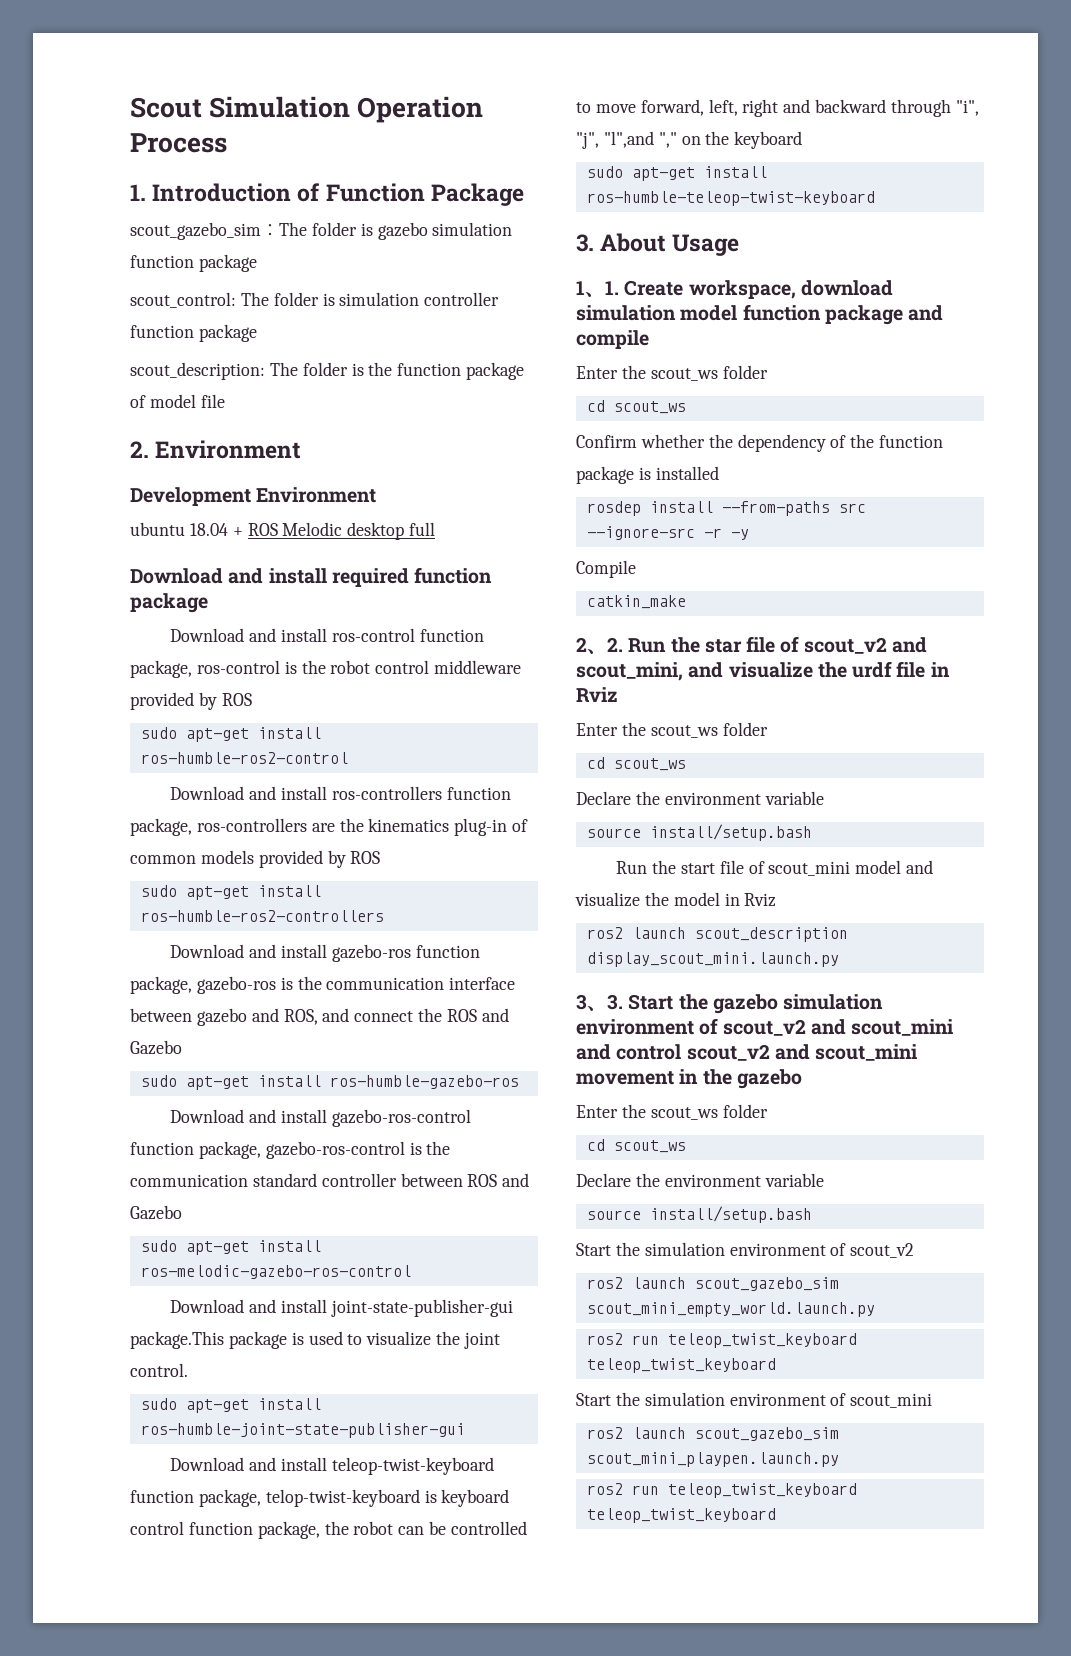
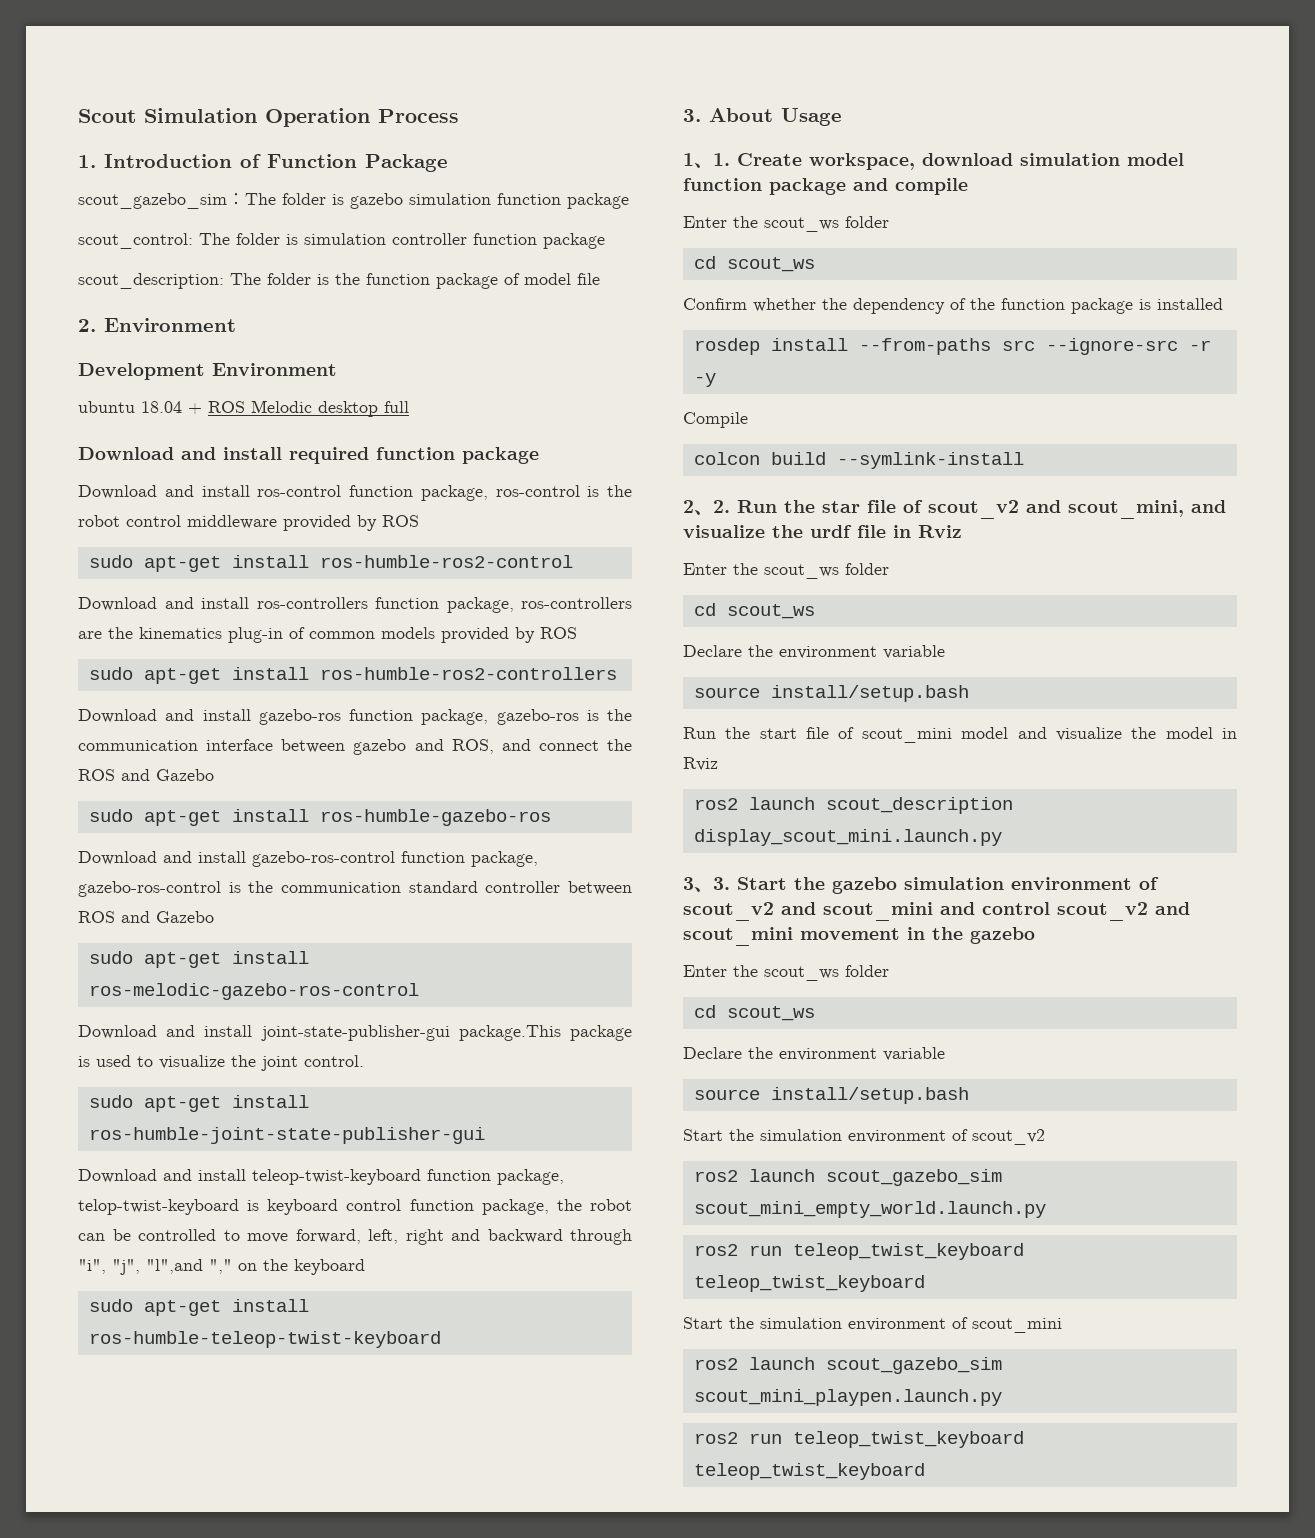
- catkin_make
+ colcon build --symlink-install

